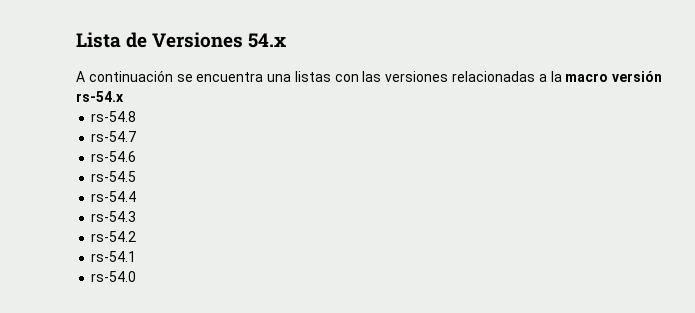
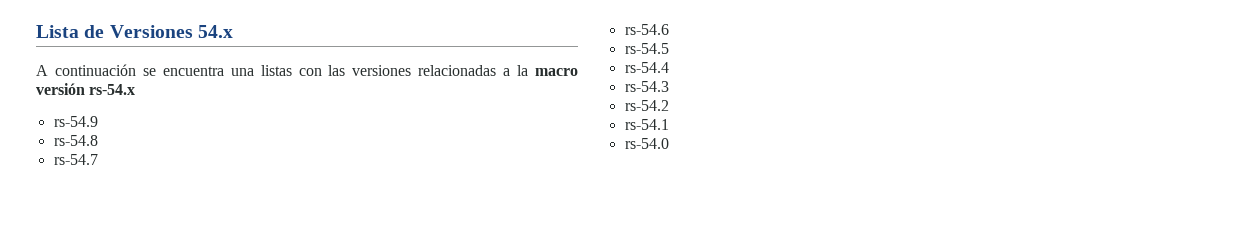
+ rs-54.9

